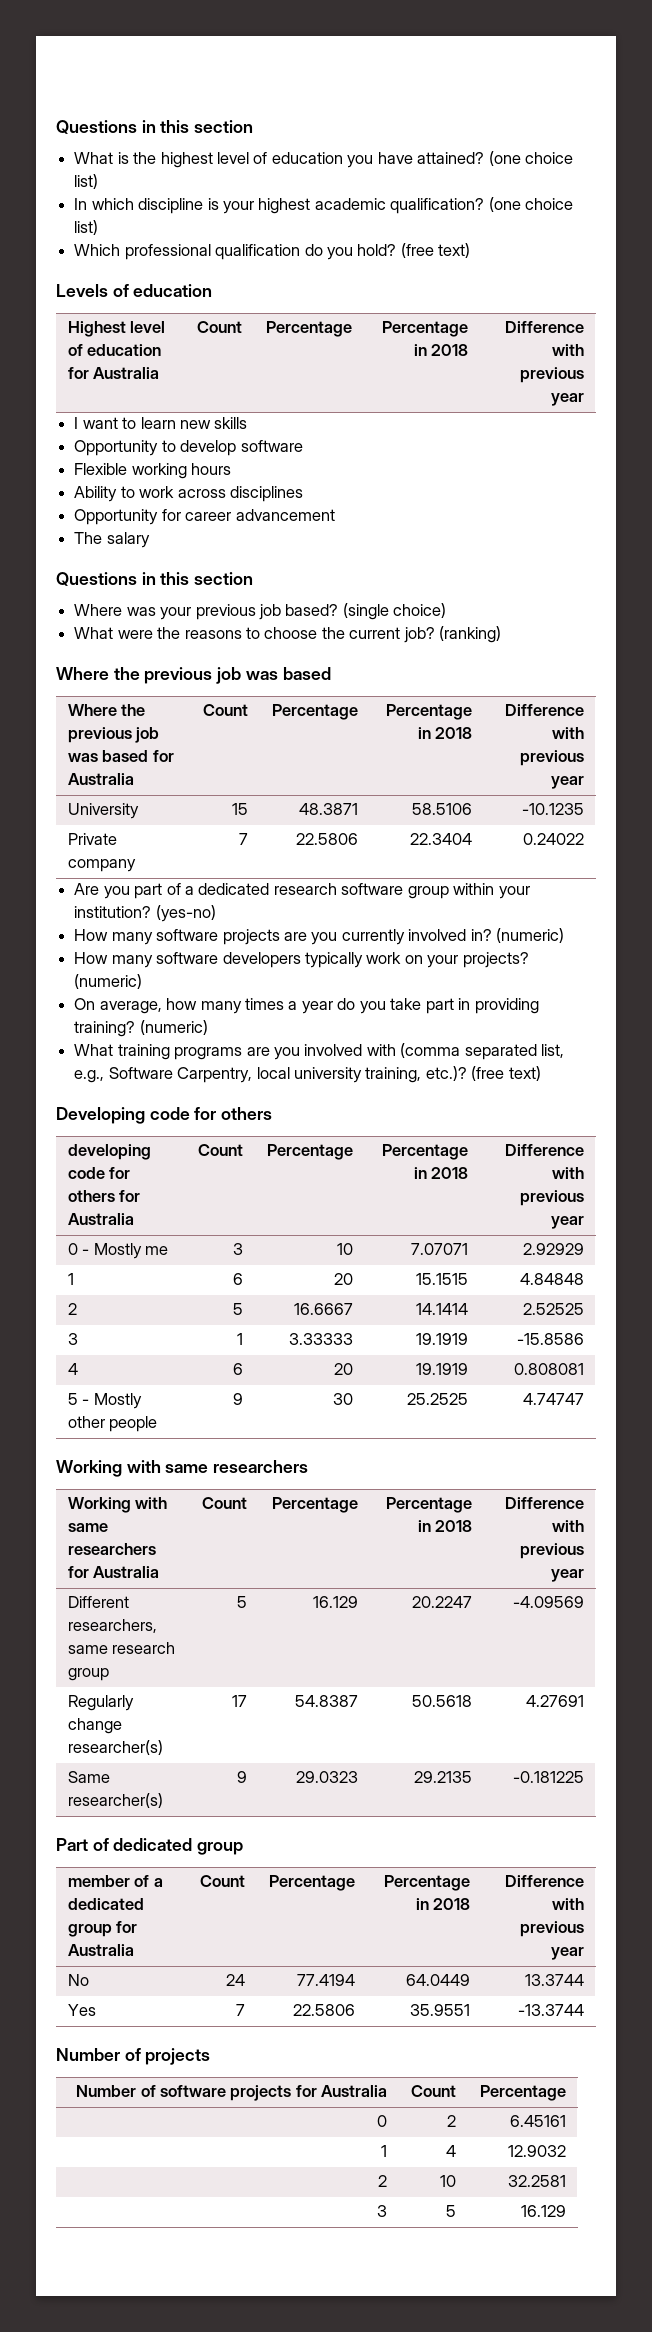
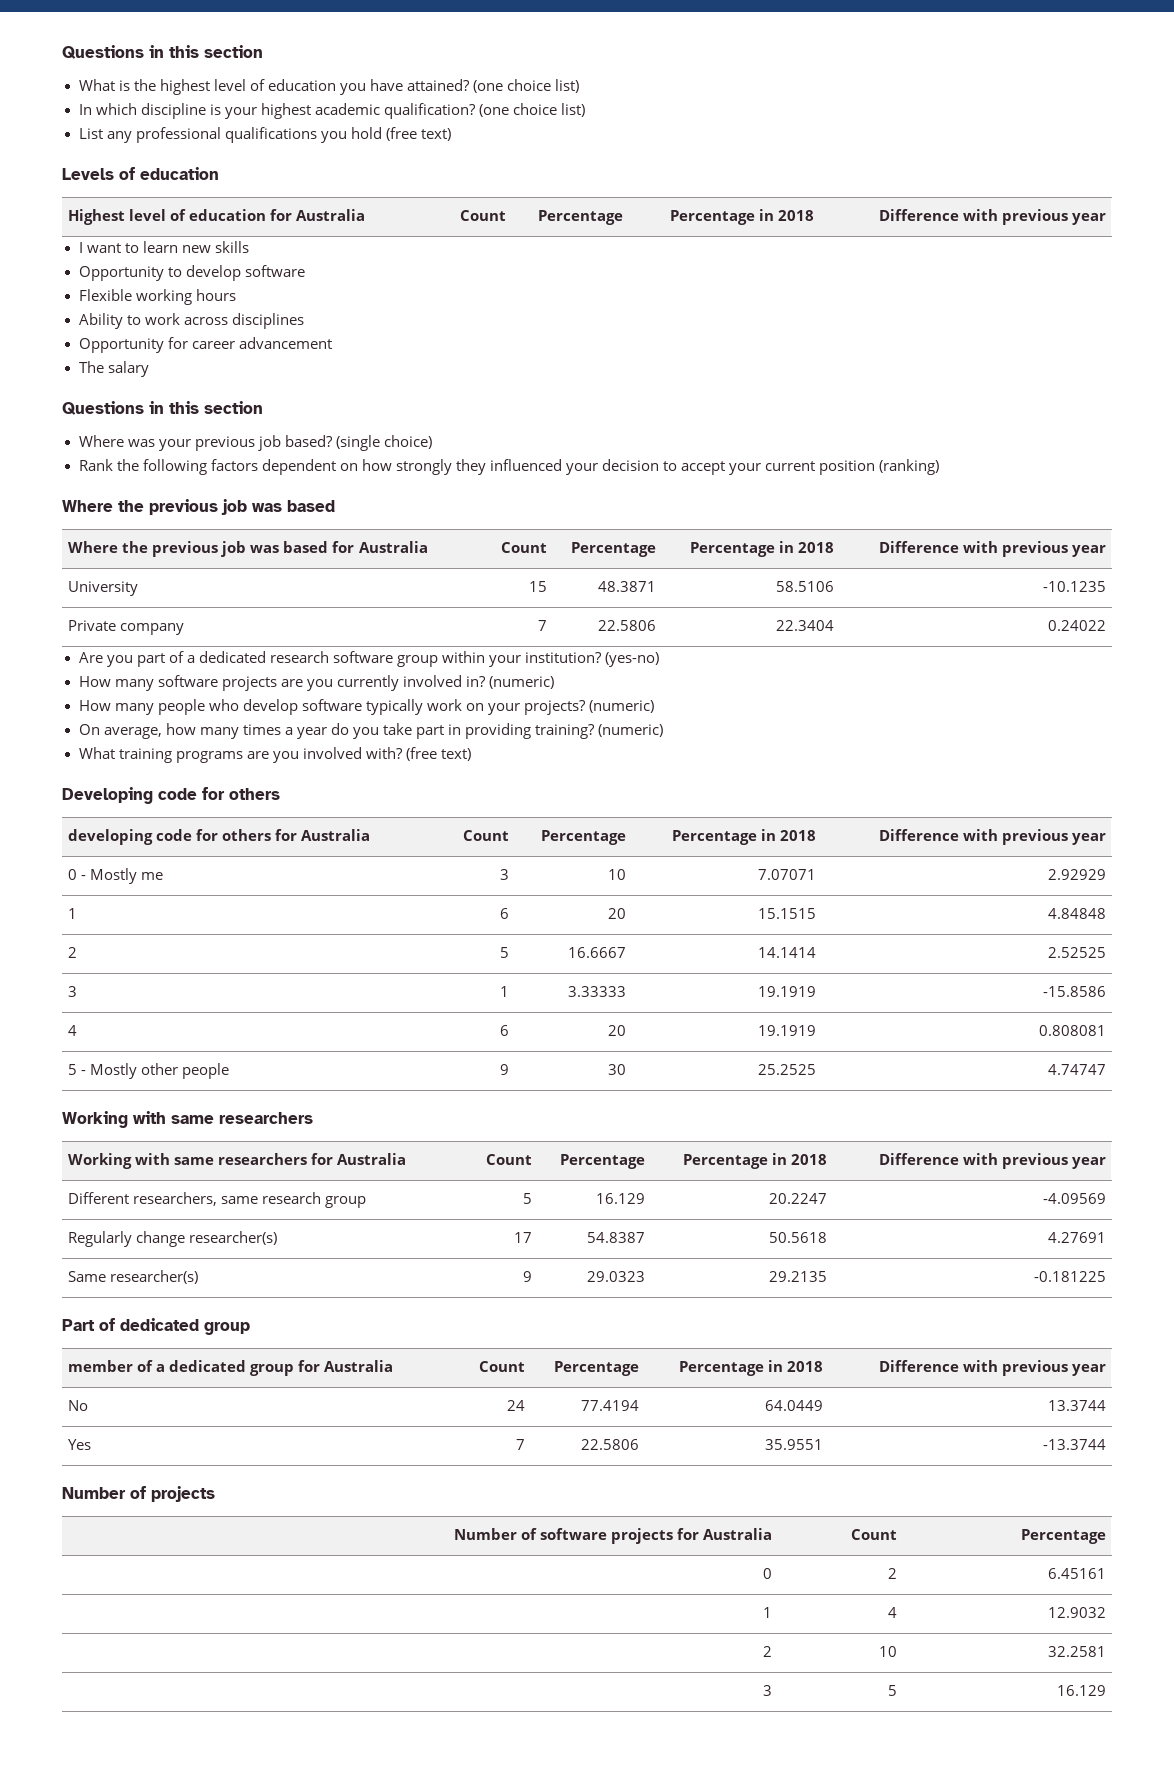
- Which professional qualification do you hold? (free text)
+ List any professional qualifications you hold (free text)
- What were the reasons to choose the current job? (ranking)
+ Rank the following factors dependent on how strongly they influenced your decision to accept your current position (ranking)
- How many software developers typically work on your projects?
+ How many people who develop software typically work on your projects?
- What training programs are you involved with (comma separated list, e.g., Software Carpentry, local university training, etc.)?
+ What training programs are you involved with?

